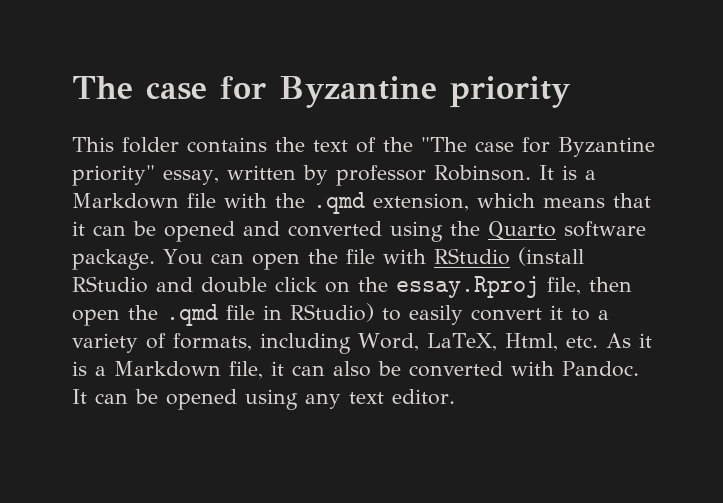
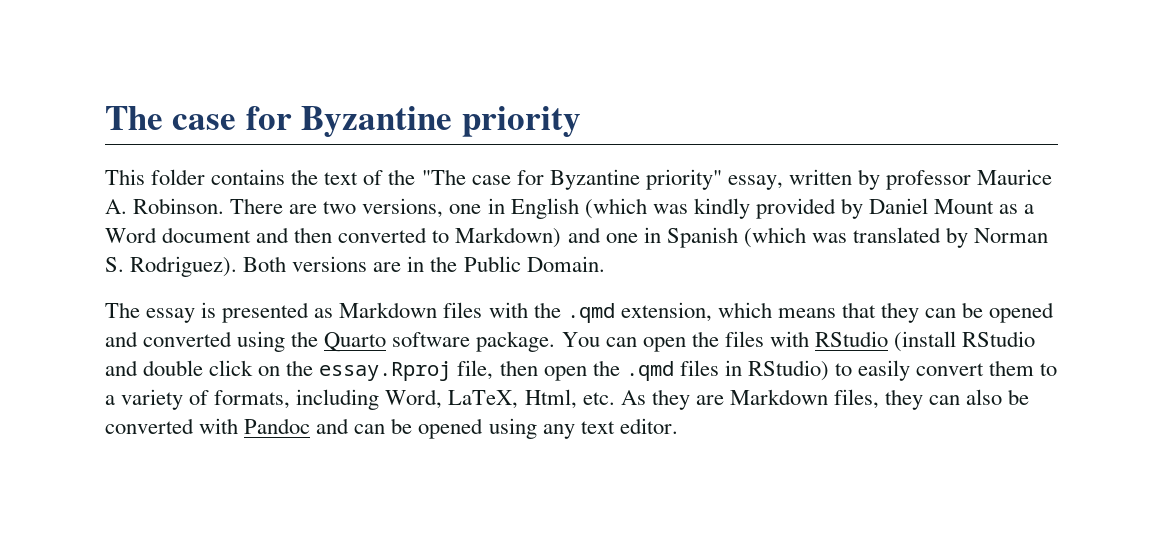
- This folder contains the text of the "The case for Byzantine priority" essay, written by professor Robinson. It is a Markdown file with the .qmd extension, which means that it can be opened and converted using the Quarto software package.
+ This folder contains the text of the "The case for Byzantine priority" essay, written by professor Maurice A. Robinson. There are two versions, one in English (which was kindly provided by Daniel Mount as a Word document and then converted to Markdown) and one in Spanish (which was translated by Norman S. Rodriguez). Both versions are in the Public Domain.
+ The essay is presented as Markdown files with the .qmd extension, which means that they can be opened and converted using the Quarto software package.
- You can open the file with RStudio (install RStudio and double click on the essay.Rproj file, then open the .qmd file in RStudio) to easily convert it to a variety of formats, including Word, LaTeX, Html, etc. As it is a Markdown file, it can also be converted with Pandoc. It can be opened using any text editor.
+ You can open the files with RStudio (install RStudio and double click on the essay.Rproj file, then open the .qmd files in RStudio) to easily convert them to a variety of formats, including Word, LaTeX, Html, etc. As they are Markdown files, they can also be converted with Pandoc and can be opened using any text editor.

